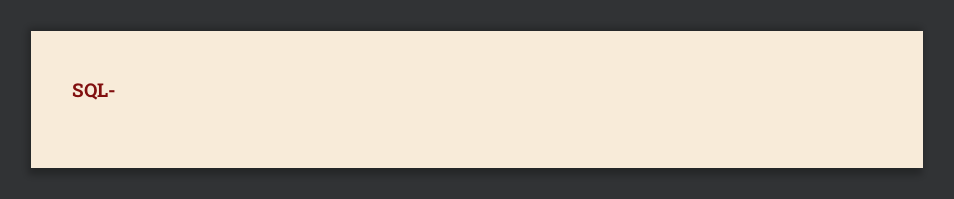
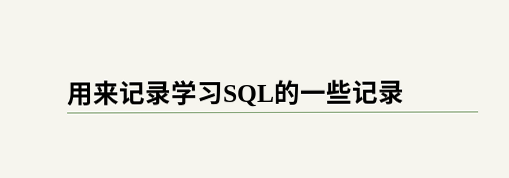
- SQL-
+ 用来记录学习SQL的一些记录

